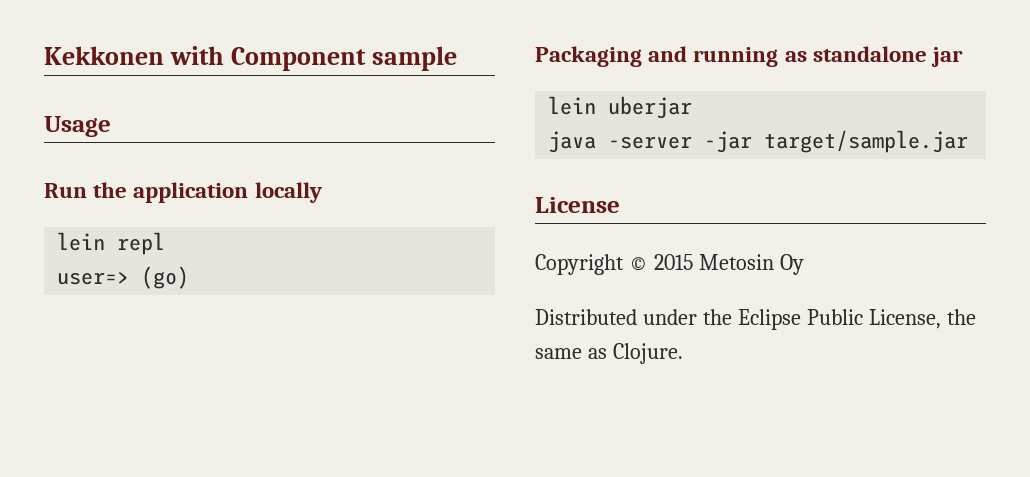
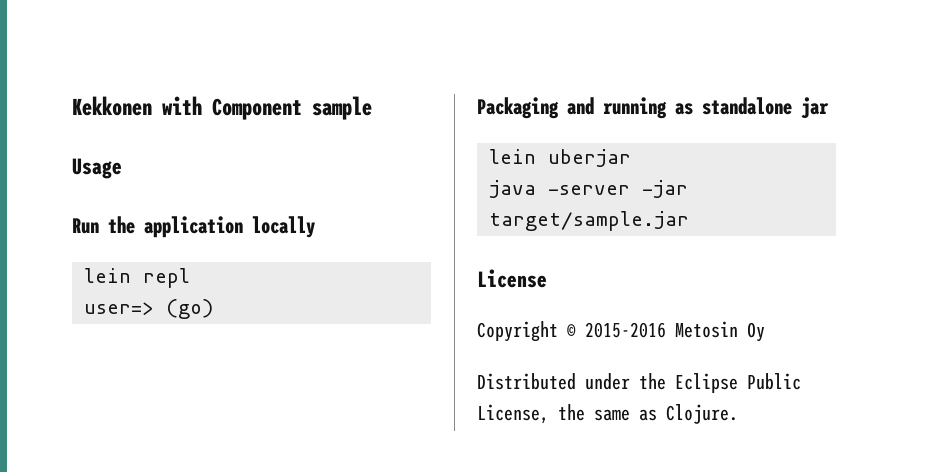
- Copyright © 2015 Metosin Oy
+ Copyright © 2015-2016 Metosin Oy

